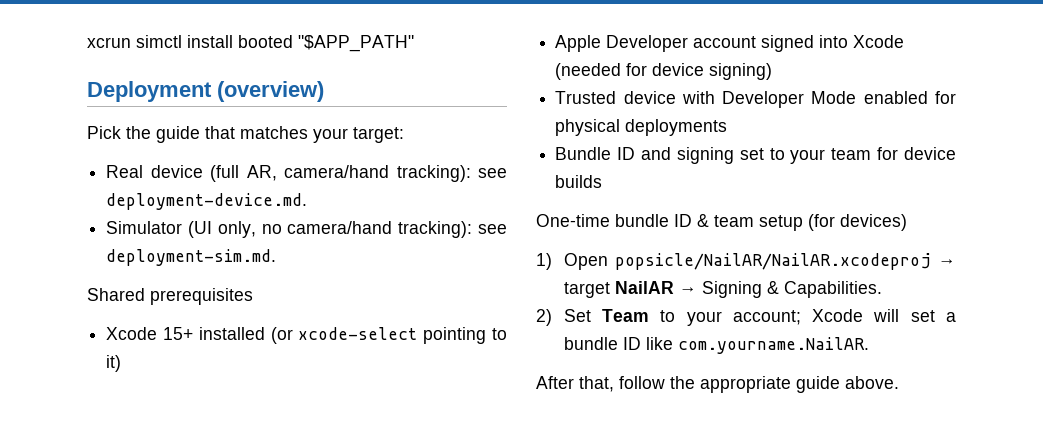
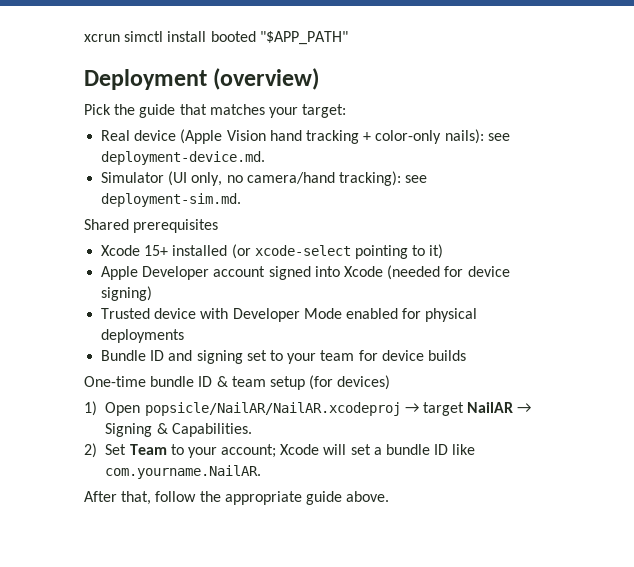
- Real device (full AR, camera/hand tracking): see deployment-device.md.
+ Real device (Apple Vision hand tracking + color-only nails): see deployment-device.md.

